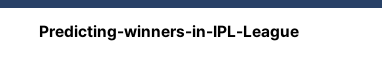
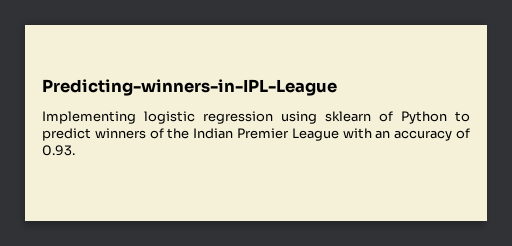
+ Implementing logistic regression using sklearn of Python to predict winners of the Indian Premier League with an accuracy of 0.93.

